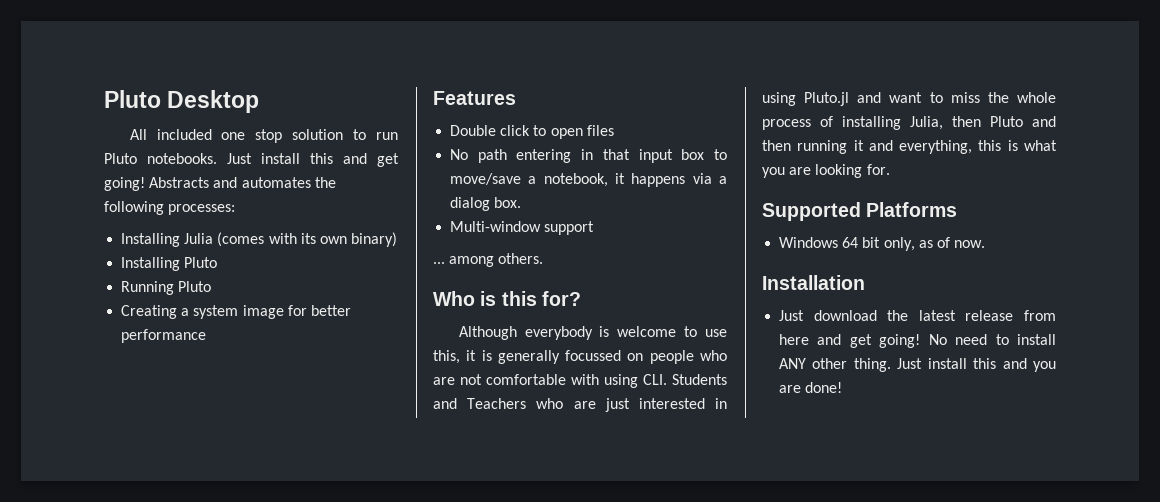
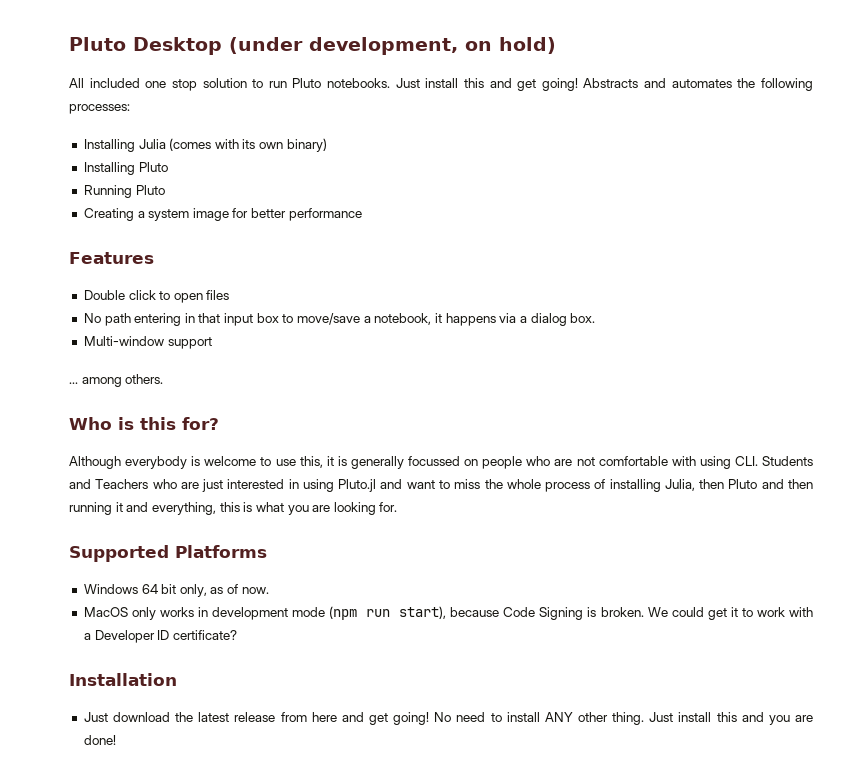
- Pluto Desktop
+ Pluto Desktop (under development, on hold)
+ MacOS only works in development mode (npm run start), because Code Signing is broken. We could get it to work with a Developer ID certificate?

